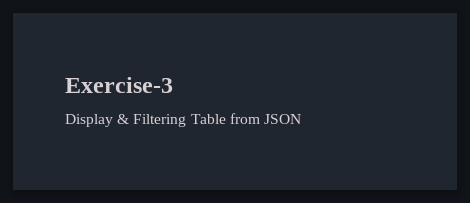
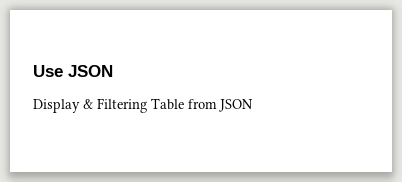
- Exercise-3
+ Use JSON

